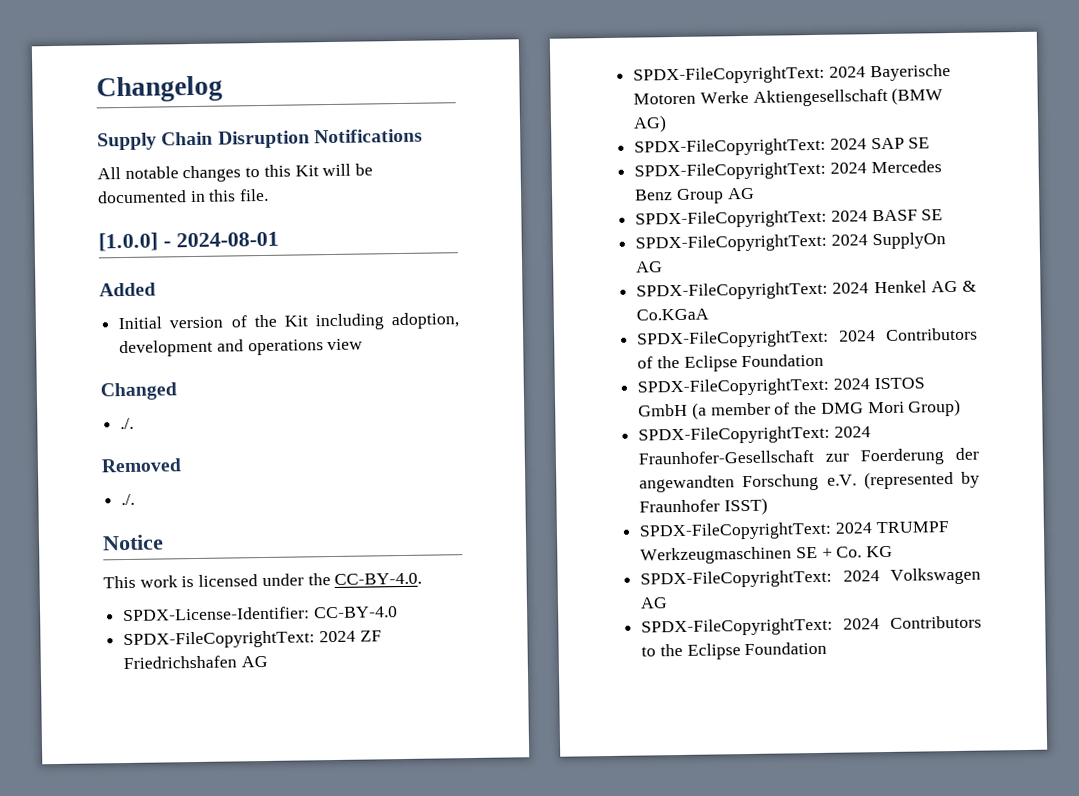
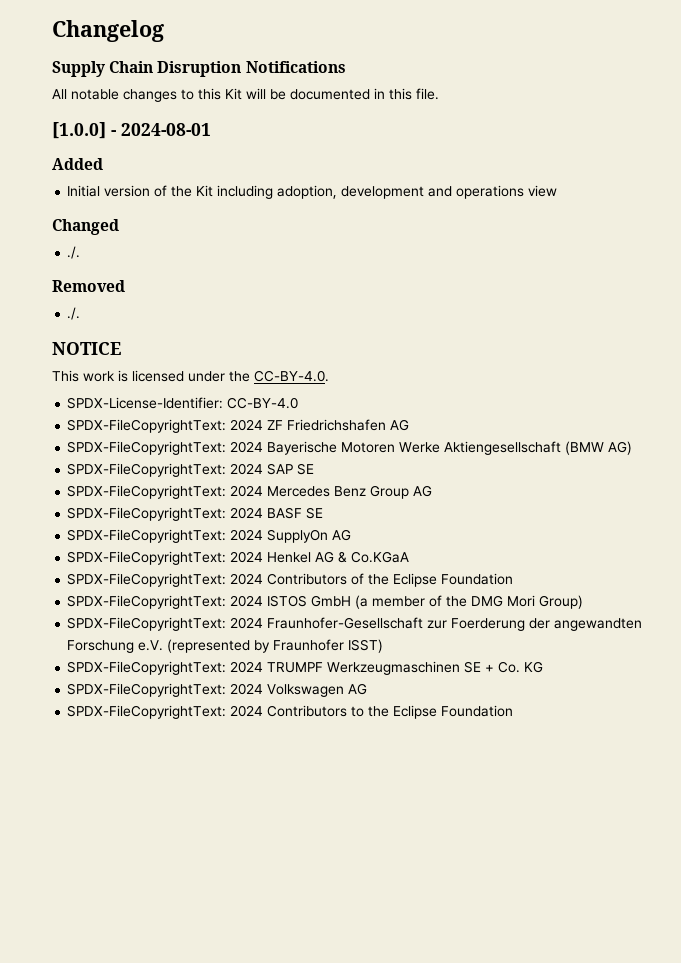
- Notice
+ NOTICE

